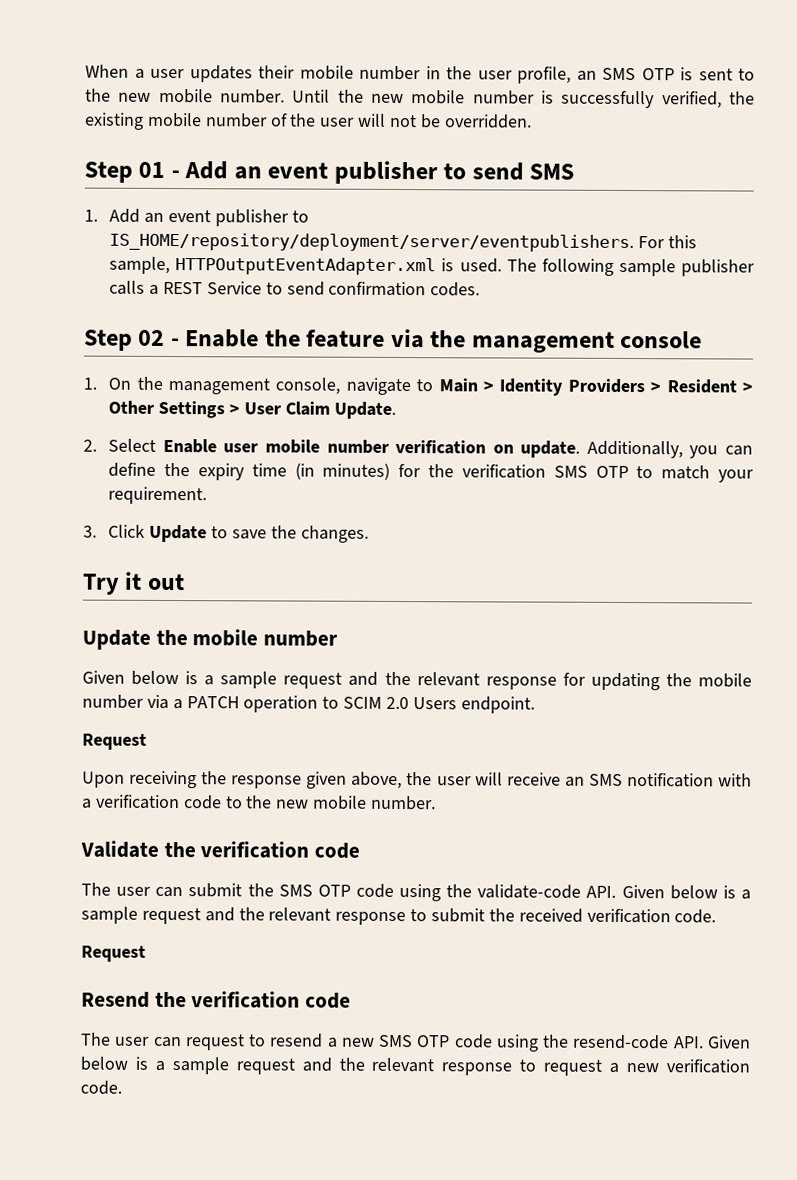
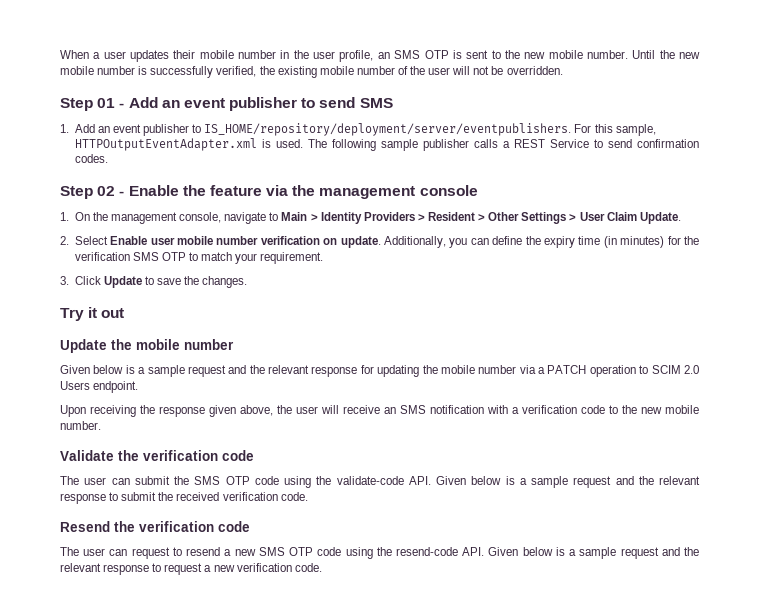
  Given below is a sample request and the relevant response for updating the mobile number via a PATCH operation to SCIM 2.0 Users endpoint.
- Request
  The user can submit the SMS OTP code using the validate-code API. Given below is a sample request and the relevant response to submit the received verification code.
- Request

